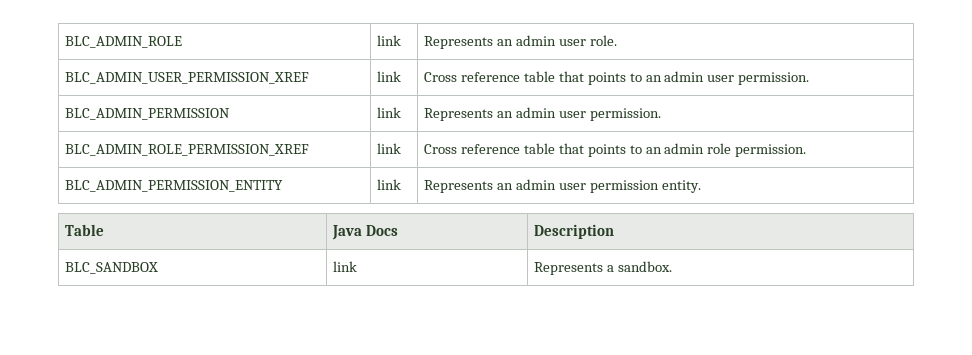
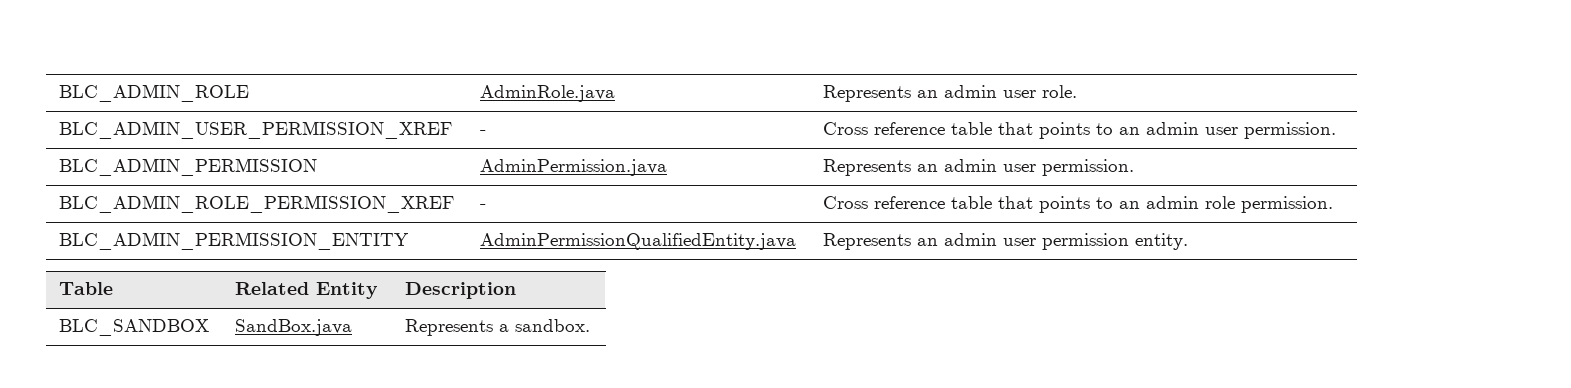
- BLC_ADMIN_ROLE | link | Represents an admin user role.
+ BLC_ADMIN_ROLE | AdminRole.java | Represents an admin user role.
- BLC_ADMIN_USER_PERMISSION_XREF | link | Cross reference table that points to an admin user permission.
+ BLC_ADMIN_USER_PERMISSION_XREF | - | Cross reference table that points to an admin user permission.
- BLC_ADMIN_PERMISSION | link | Represents an admin user permission.
+ BLC_ADMIN_PERMISSION | AdminPermission.java | Represents an admin user permission.
- BLC_ADMIN_ROLE_PERMISSION_XREF | link | Cross reference table that points to an admin role permission.
+ BLC_ADMIN_ROLE_PERMISSION_XREF | - | Cross reference table that points to an admin role permission.
- BLC_ADMIN_PERMISSION_ENTITY | link | Represents an admin user permission entity.
+ BLC_ADMIN_PERMISSION_ENTITY | AdminPermissionQualifiedEntity.java | Represents an admin user permission entity.
- Table | Java Docs | Description
+ Table | Related Entity | Description
- BLC_SANDBOX | link | Represents a sandbox.
+ BLC_SANDBOX | SandBox.java | Represents a sandbox.

